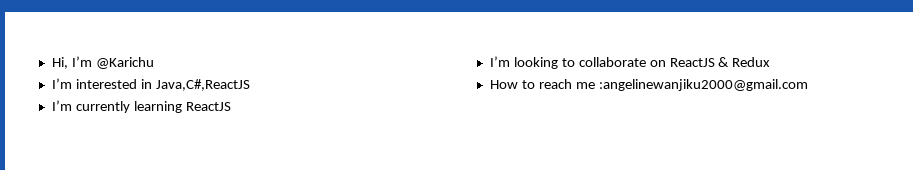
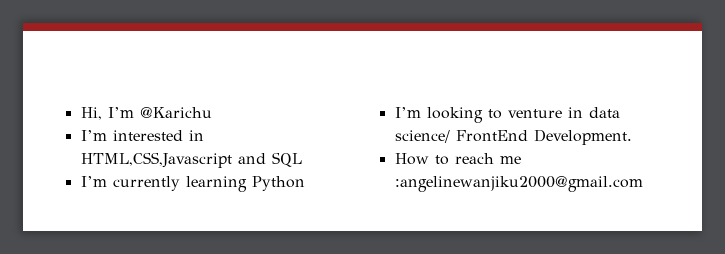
- I’m interested in Java,C#,ReactJS
+ I’m interested in HTML,CSS,Javascript and SQL
- I’m currently learning ReactJS
+ I’m currently learning Python
- I’m looking to collaborate on ReactJS & Redux
+ I’m looking to venture in data science/ FrontEnd Development.

